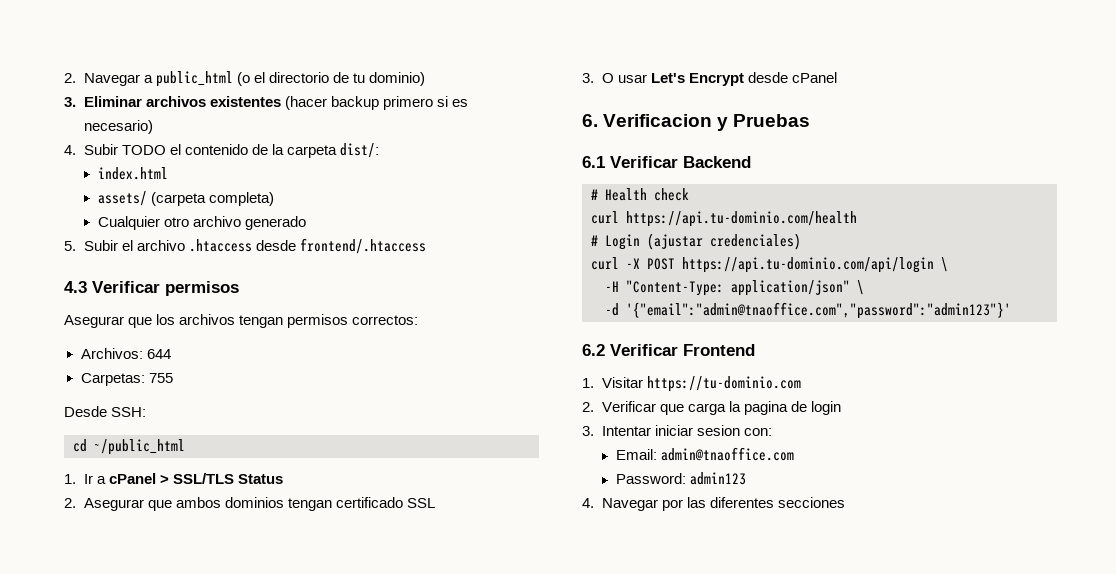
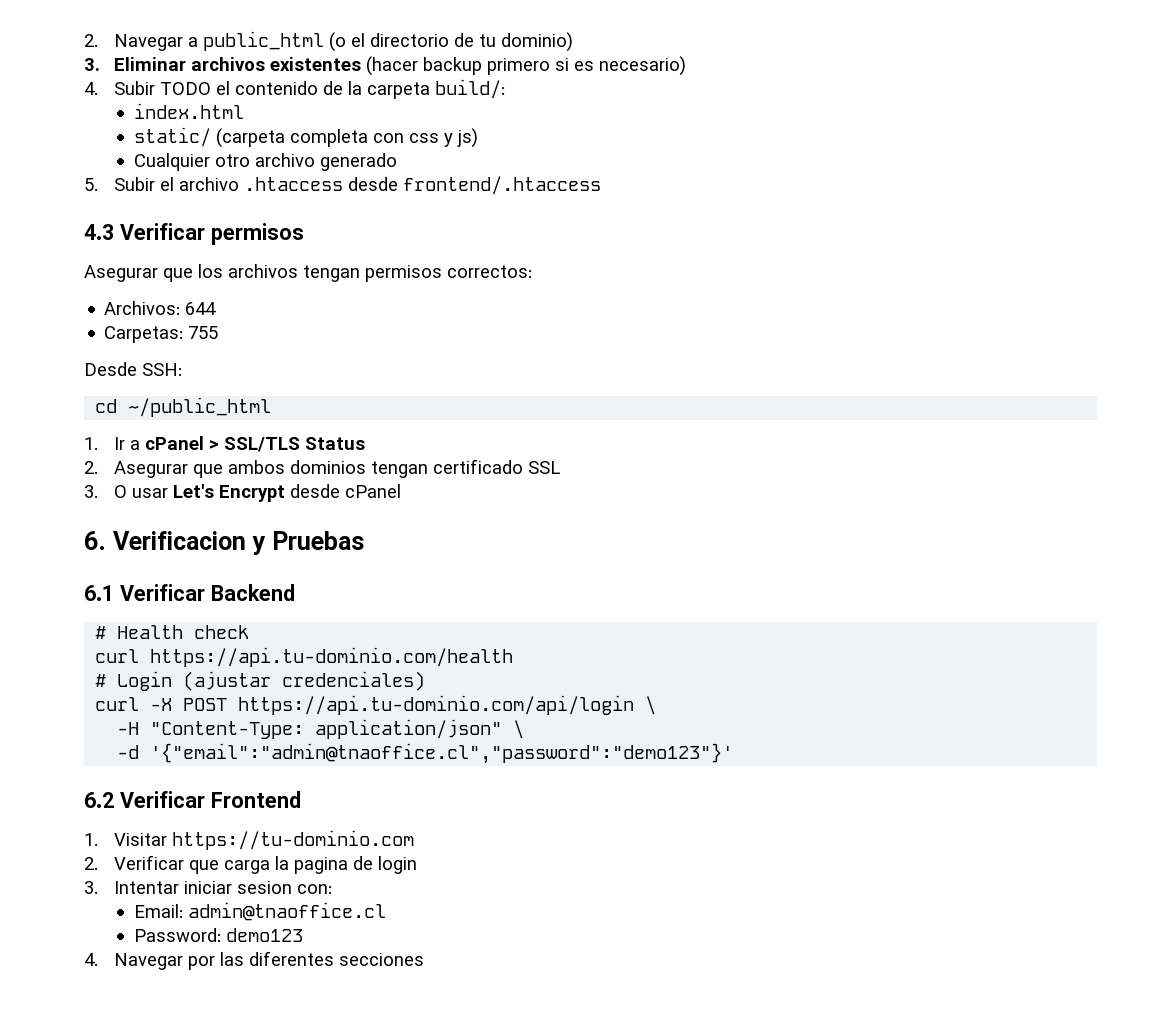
- 4. Subir TODO el contenido de la carpeta dist/:
+ 4. Subir TODO el contenido de la carpeta build/:
- assets/ (carpeta completa)
+ static/ (carpeta completa con css y js)
- -d '{"email":"admin@tnaoffice.com","password":"admin123"}'
+ -d '{"email":"admin@tnaoffice.cl","password":"demo123"}'
- Email: admin@tnaoffice.com
+ Email: admin@tnaoffice.cl
- Password: admin123
+ Password: demo123

